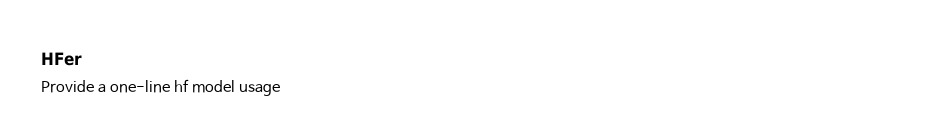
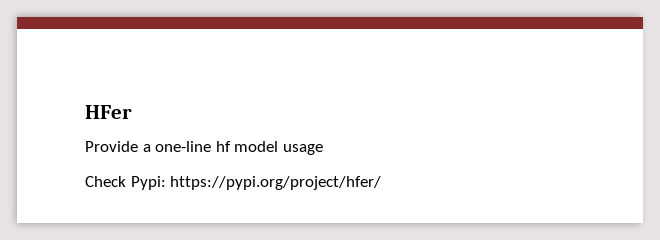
+ Check Pypi: https://pypi.org/project/hfer/

